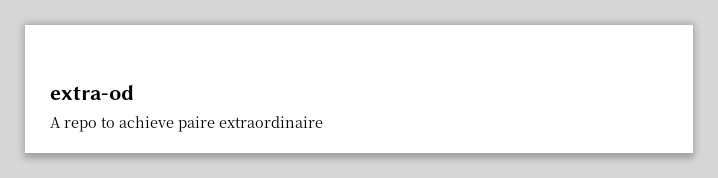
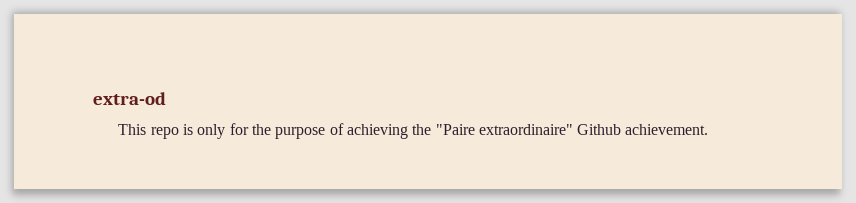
- A repo to achieve paire extraordinaire
+ This repo is only for the purpose of achieving the "Paire extraordinaire" Github achievement.

